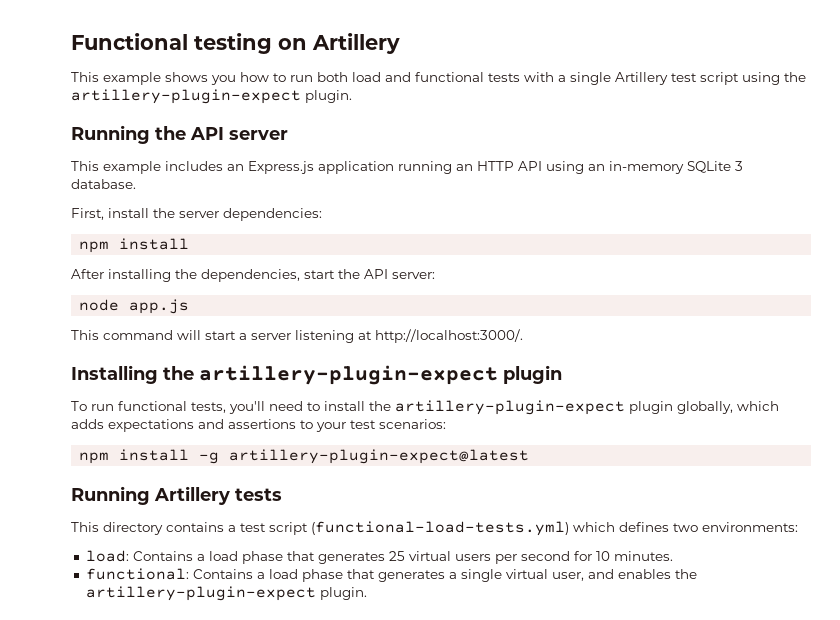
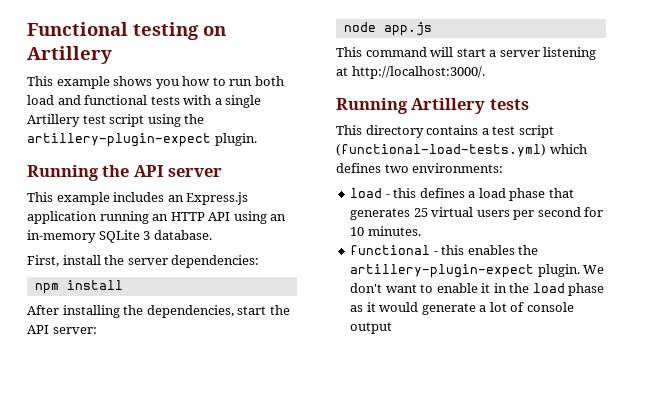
- Installing the artillery-plugin-expect plugin
- To run functional tests, you'll need to install the artillery-plugin-expect plugin globally, which adds expectations and assertions to your test scenarios:
- npm install -g artillery-plugin-expect@latest
- load: Contains a load phase that generates 25 virtual users per second for 10 minutes.
+ load - this defines a load phase that generates 25 virtual users per second for 10 minutes.
- functional: Contains a load phase that generates a single virtual user, and enables the artillery-plugin-expect plugin.
+ functional - this enables the artillery-plugin-expect plugin. We don't want to enable it in the load phase as it would generate a lot of console output

